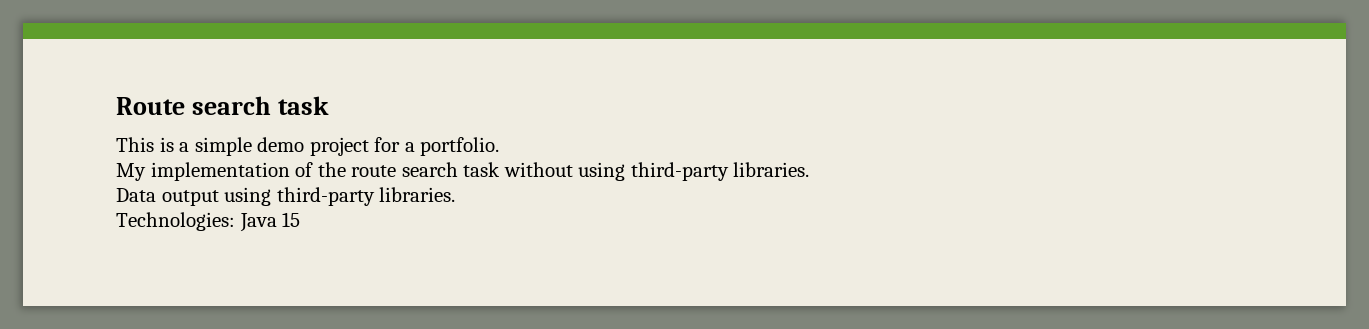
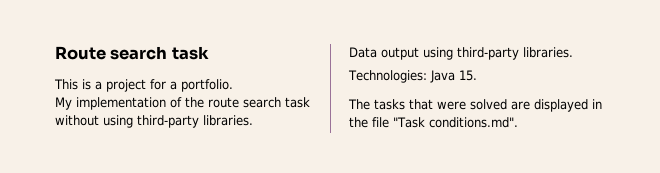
- This is a simple demo project for a portfolio.
+ This is a project for a portfolio.
- Technologies: Java 15
+ Technologies: Java 15.
+ The tasks that were solved are displayed in the file "Task conditions.md".

